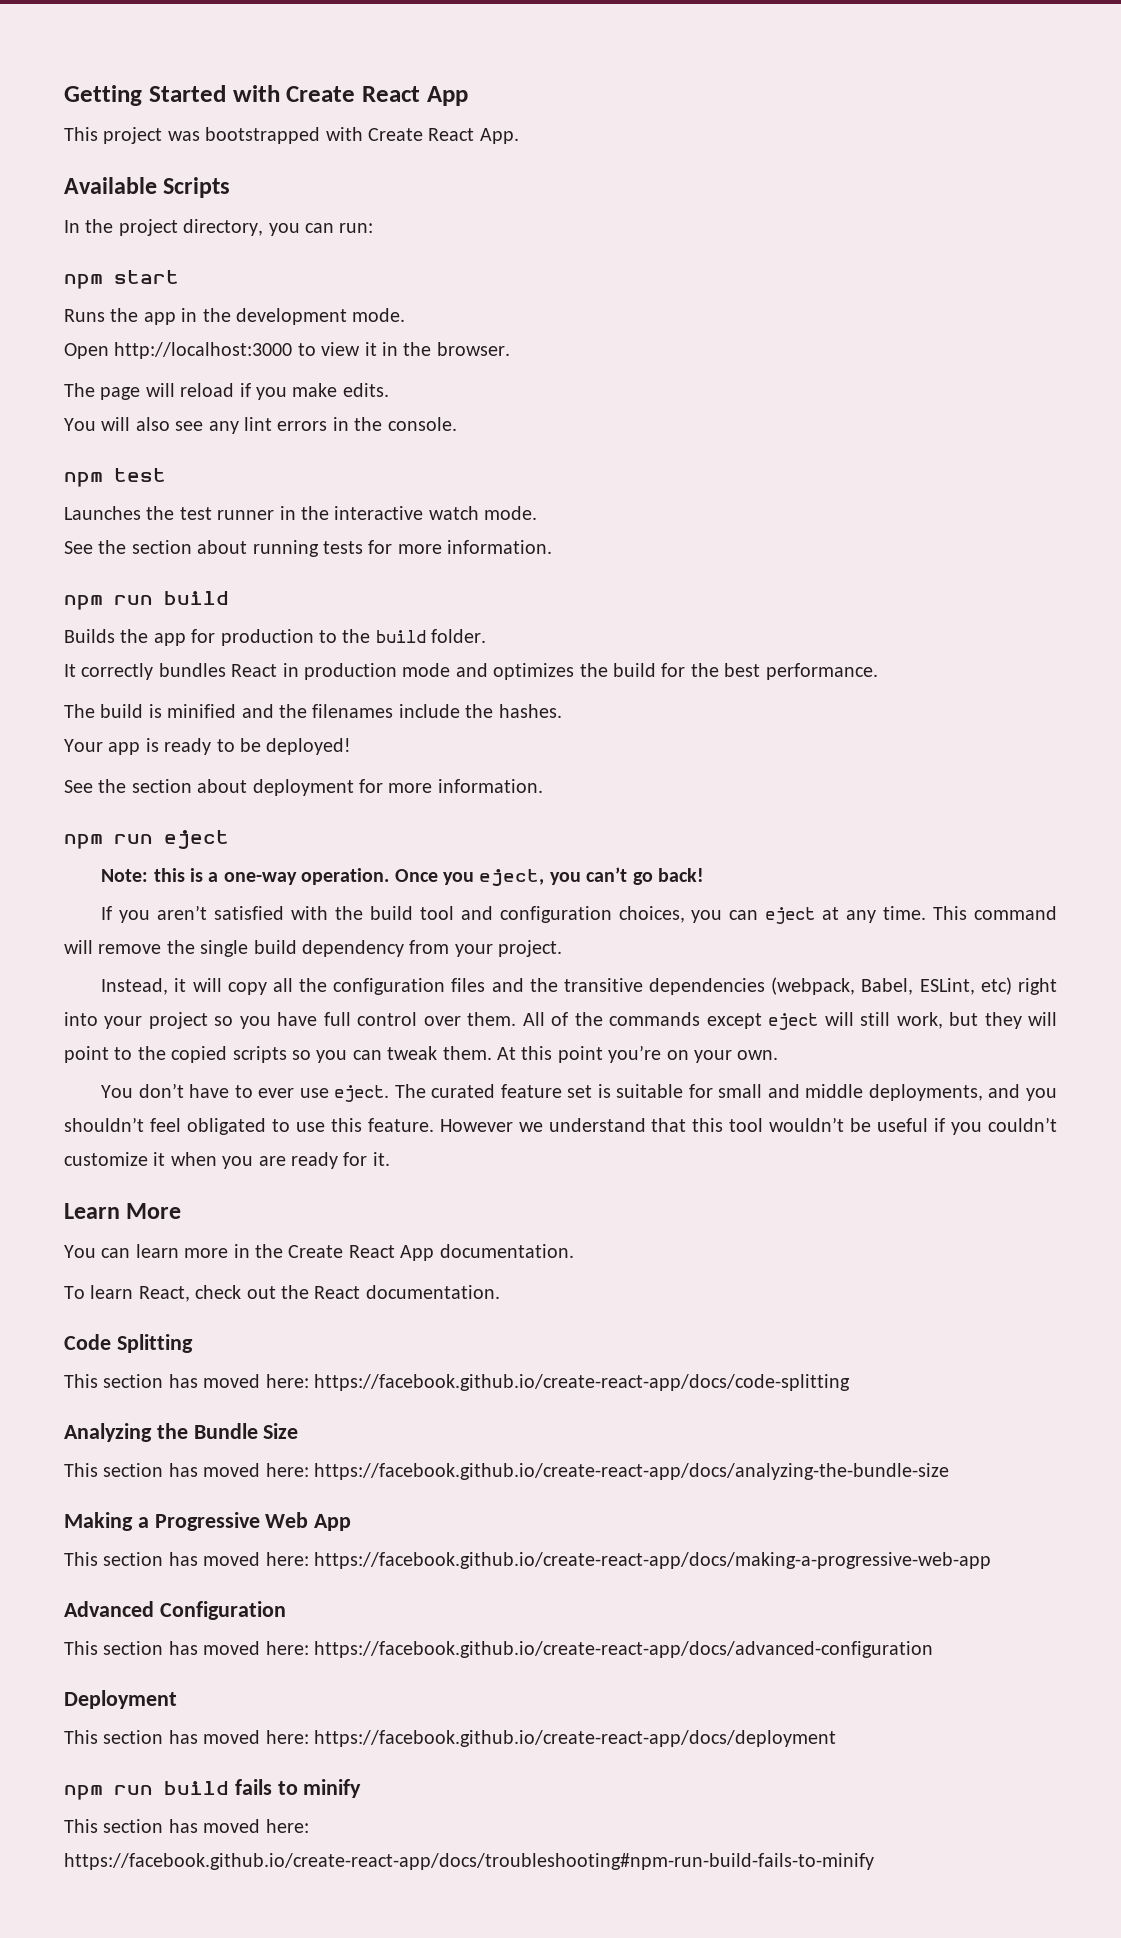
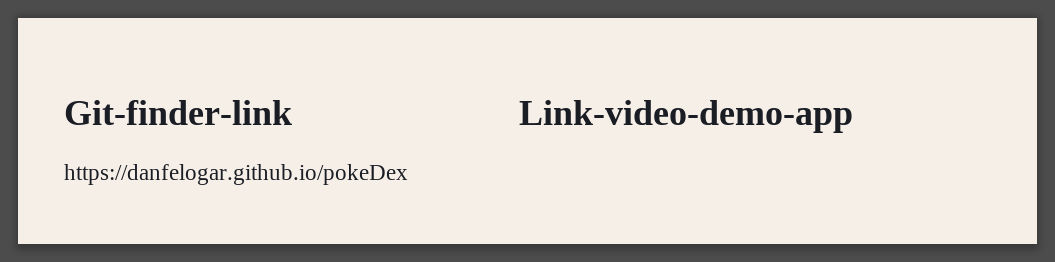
- Getting Started with Create React App
- This project was bootstrapped with Create React App.
- Available Scripts
- In the project directory, you can run:
- npm start
- Runs the app in the development mode.
- Open http://localhost:3000 to view it in the browser.
- The page will reload if you make edits.
- You will also see any lint errors in the console.
- npm test
- Launches the test runner in the interactive watch mode.
- See the section about running tests for more information.
- npm run build
- Builds the app for production to the build folder.
- It correctly bundles React in production mode and optimizes the build for the best performance.
- The build is minified and the filenames include the hashes.
- Your app is ready to be deployed!
- See the section about deployment for more information.
- npm run eject
- Note: this is a one-way operation. Once you eject, you can’t go back!
- If you aren’t satisfied with the build tool and configuration choices, you can eject at any time. This command will remove the single build dependency from your project.
- Instead, it will copy all the configuration files and the transitive dependencies (webpack, Babel, ESLint, etc) right into your project so you have full control over them. All of the commands except eject will still work, but they will point to the copied scripts so you can tweak them. At this point you’re on your own.
- You don’t have to ever use eject. The curated feature set is suitable for small and middle deployments, and you shouldn’t feel obligated to use this feature. However we understand that this tool wouldn’t be useful if you couldn’t customize it when you are ready for it.
- Learn More
- You can learn more in the Create React App documentation.
- To learn React, check out the React documentation.
- Code Splitting
- This section has moved here: https://facebook.github.io/create-react-app/docs/code-splitting
- Analyzing the Bundle Size
- This section has moved here: https://facebook.github.io/create-react-app/docs/analyzing-the-bundle-size
- Making a Progressive Web App
- This section has moved here: https://facebook.github.io/create-react-app/docs/making-a-progressive-web-app
- Advanced Configuration
- This section has moved here: https://facebook.github.io/create-react-app/docs/advanced-configuration
- Deployment
- This section has moved here: https://facebook.github.io/create-react-app/docs/deployment
- npm run build fails to minify
- This section has moved here: https://facebook.github.io/create-react-app/docs/troubleshooting#npm-run-build-fails-to-minify
+ Git-finder-link
+ https://danfelogar.github.io/pokeDex
+ Link-video-demo-app

